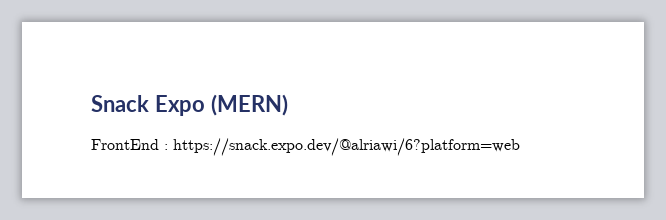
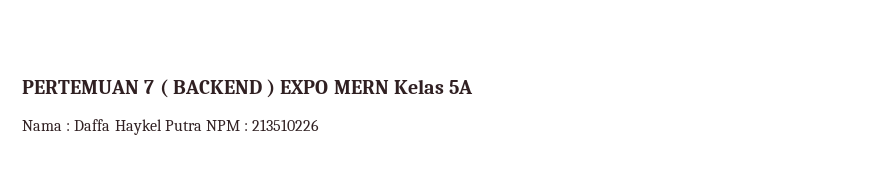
- Snack Expo (MERN)
- FrontEnd : https://snack.expo.dev/@alriawi/6?platform=web
+ PERTEMUAN 7 ( BACKEND ) EXPO MERN Kelas 5A
+ Nama : Daffa Haykel Putra NPM : 213510226

